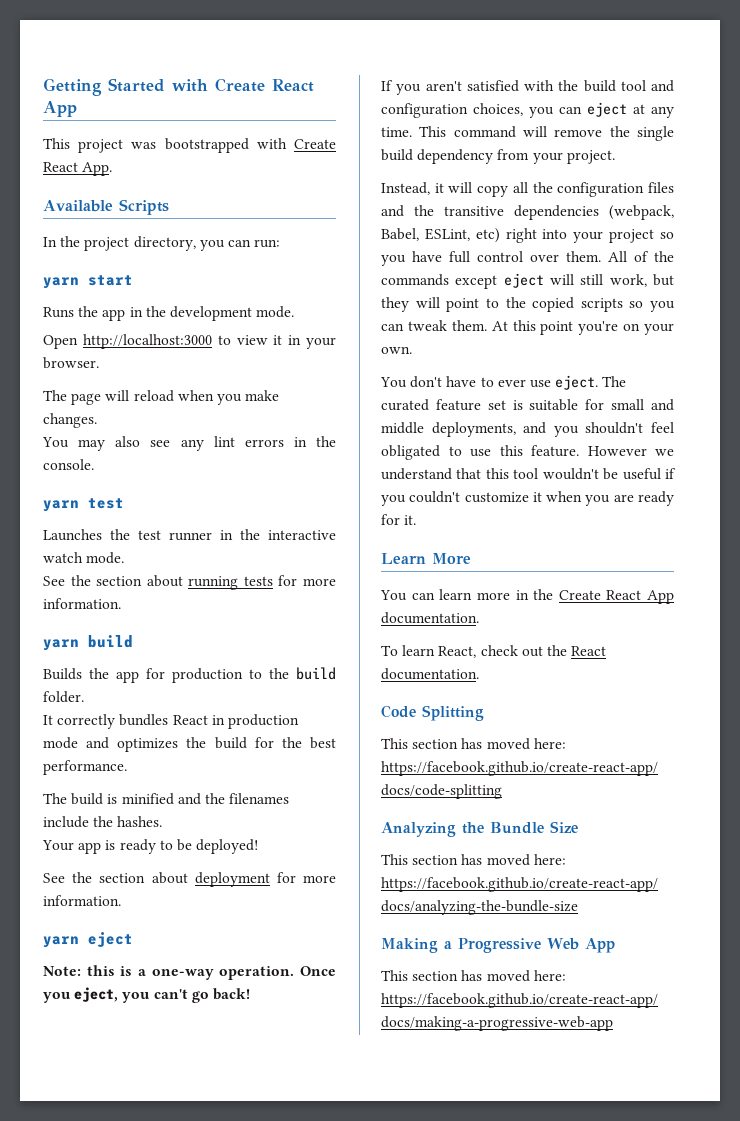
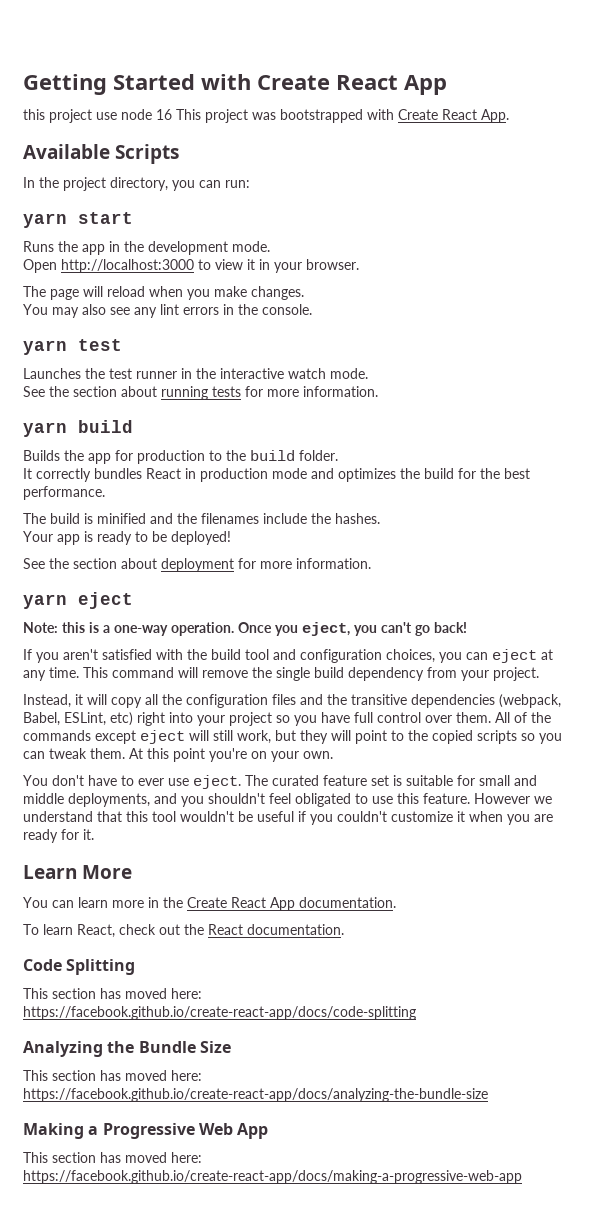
- This project was bootstrapped with Create React App.
+ this project use node 16 This project was bootstrapped with Create React App.

